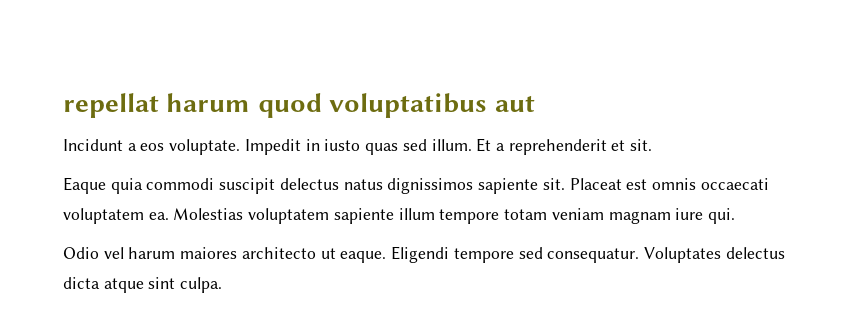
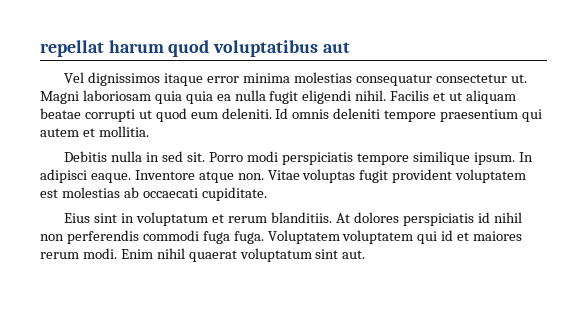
- Incidunt a eos voluptate. Impedit in iusto quas sed illum. Et a reprehenderit et sit.
- Eaque quia commodi suscipit delectus natus dignissimos sapiente sit. Placeat est omnis occaecati voluptatem ea. Molestias voluptatem sapiente illum tempore totam veniam magnam iure qui.
- Odio vel harum maiores architecto ut eaque. Eligendi tempore sed consequatur. Voluptates delectus dicta atque sint culpa.
+ Vel dignissimos itaque error minima molestias consequatur consectetur ut. Magni laboriosam quia quia ea nulla fugit eligendi nihil. Facilis et ut aliquam beatae corrupti ut quod eum deleniti. Id omnis deleniti tempore praesentium qui autem et mollitia.
+ Debitis nulla in sed sit. Porro modi perspiciatis tempore similique ipsum. In adipisci eaque. Inventore atque non. Vitae voluptas fugit provident voluptatem est molestias ab occaecati cupiditate.
+ Eius sint in voluptatum et rerum blanditiis. At dolores perspiciatis id nihil non perferendis commodi fuga fuga. Voluptatem voluptatem qui id et maiores rerum modi. Enim nihil quaerat voluptatum sint aut.

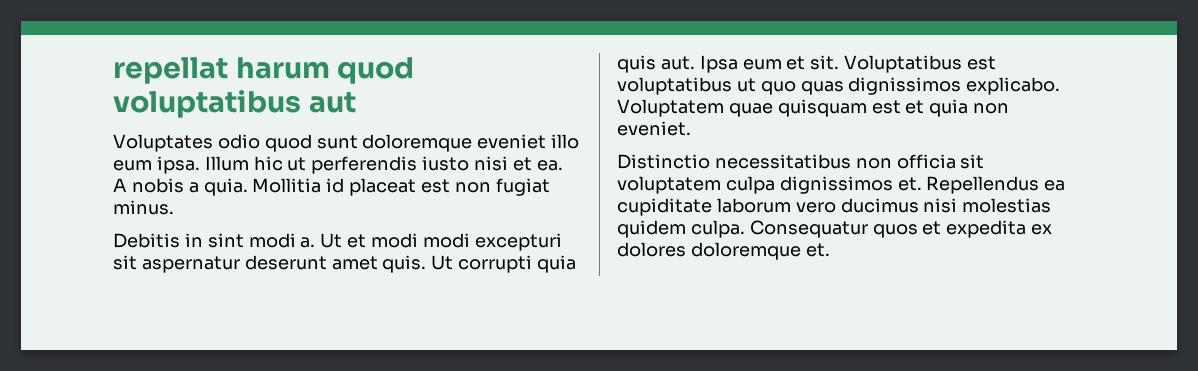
- Vel dignissimos itaque error minima molestias consequatur consectetur ut. Magni laboriosam quia quia ea nulla fugit eligendi nihil. Facilis et ut aliquam beatae corrupti ut quod eum deleniti. Id omnis deleniti tempore praesentium qui autem et mollitia.
- Debitis nulla in sed sit. Porro modi perspiciatis tempore similique ipsum. In adipisci eaque. Inventore atque non. Vitae voluptas fugit provident voluptatem est molestias ab occaecati cupiditate.
- Eius sint in voluptatum et rerum blanditiis. At dolores perspiciatis id nihil non perferendis commodi fuga fuga. Voluptatem voluptatem qui id et maiores rerum modi. Enim nihil quaerat voluptatum sint aut.
+ Voluptates odio quod sunt doloremque eveniet illo eum ipsa. Illum hic ut perferendis iusto nisi et ea. A nobis a quia. Mollitia id placeat est non fugiat minus.
+ Debitis in sint modi a. Ut et modi modi excepturi sit aspernatur deserunt amet quis. Ut corrupti quia quis aut. Ipsa eum et sit. Voluptatibus est voluptatibus ut quo quas dignissimos explicabo. Voluptatem quae quisquam est et quia non eveniet.
+ Distinctio necessitatibus non officia sit voluptatem culpa dignissimos et. Repellendus ea cupiditate laborum vero ducimus nisi molestias quidem culpa. Consequatur quos et expedita ex dolores doloremque et.

